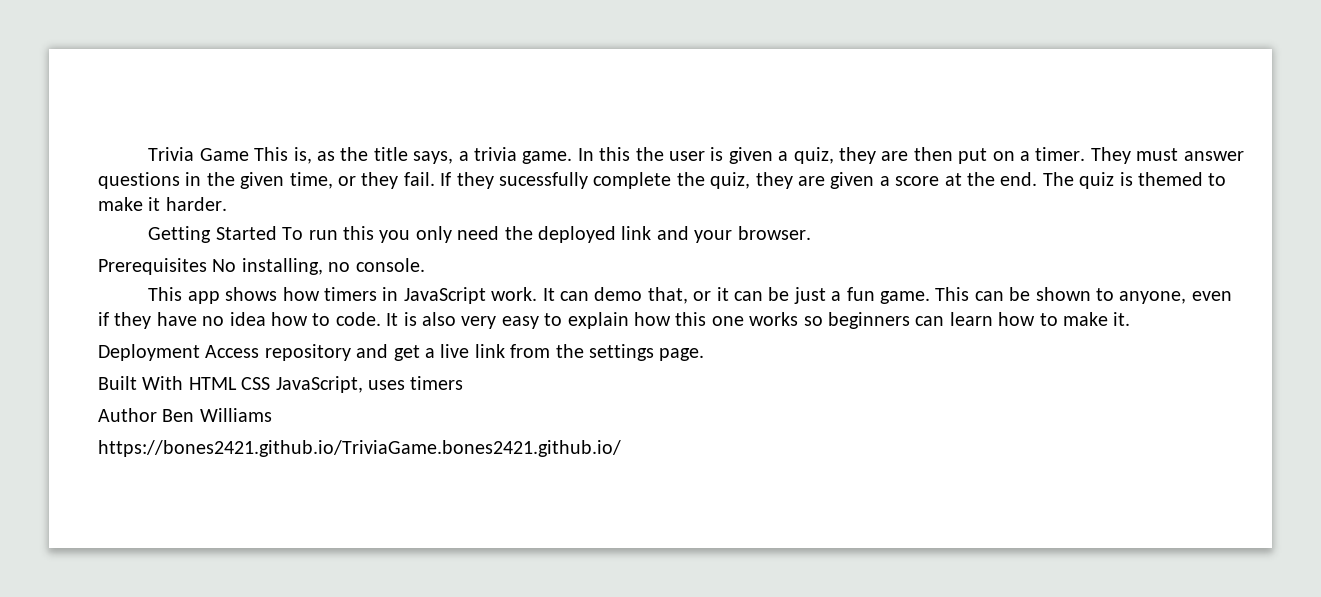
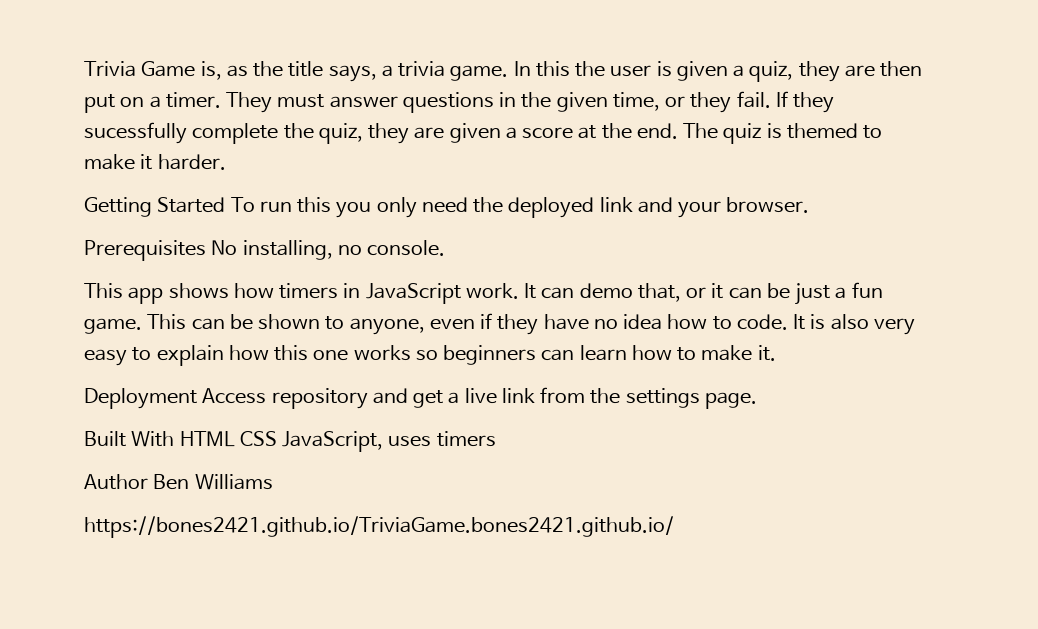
- Trivia Game This is, as the title says, a trivia game.
+ Trivia Game is, as the title says, a trivia game.

